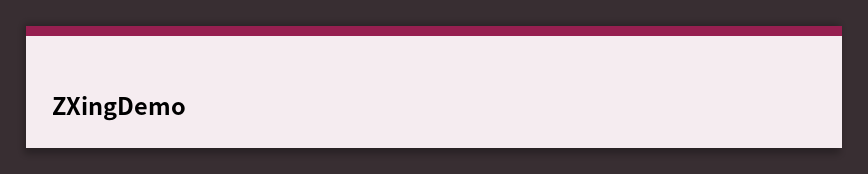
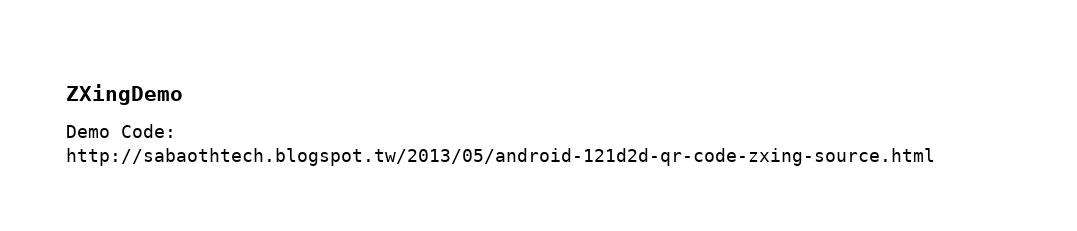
+ Demo Code: http://sabaothtech.blogspot.tw/2013/05/android-121d2d-qr-code-zxing-source.html

